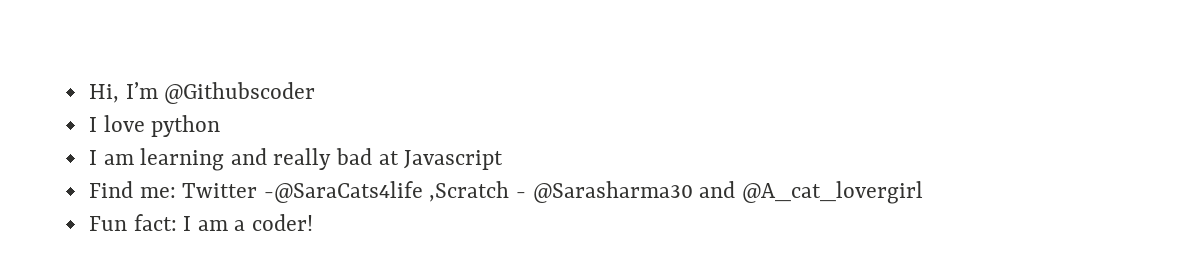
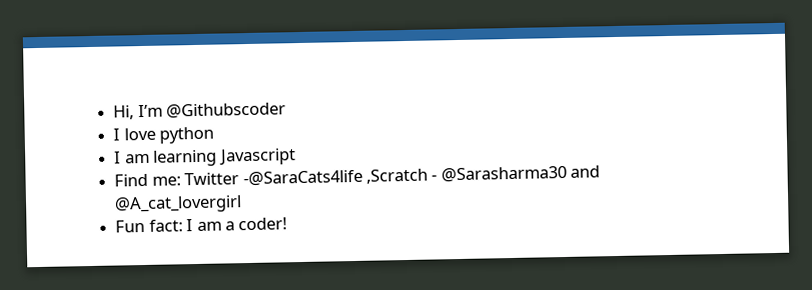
- I am learning and really bad at Javascript
+ I am learning Javascript

